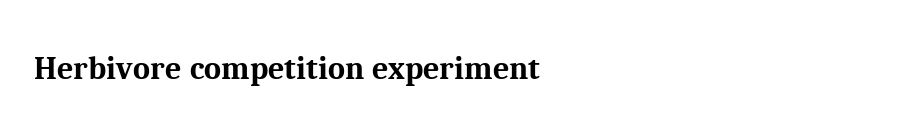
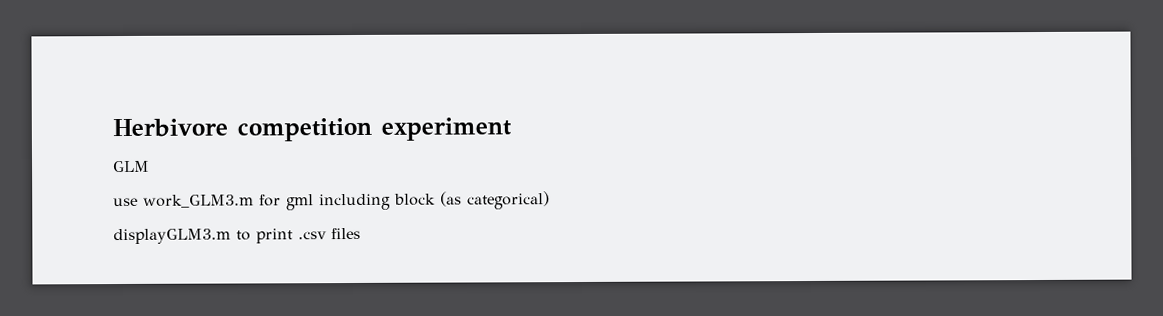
+ GLM
+ use work_GLM3.m for gml including block (as categorical)
+ displayGLM3.m to print .csv files

